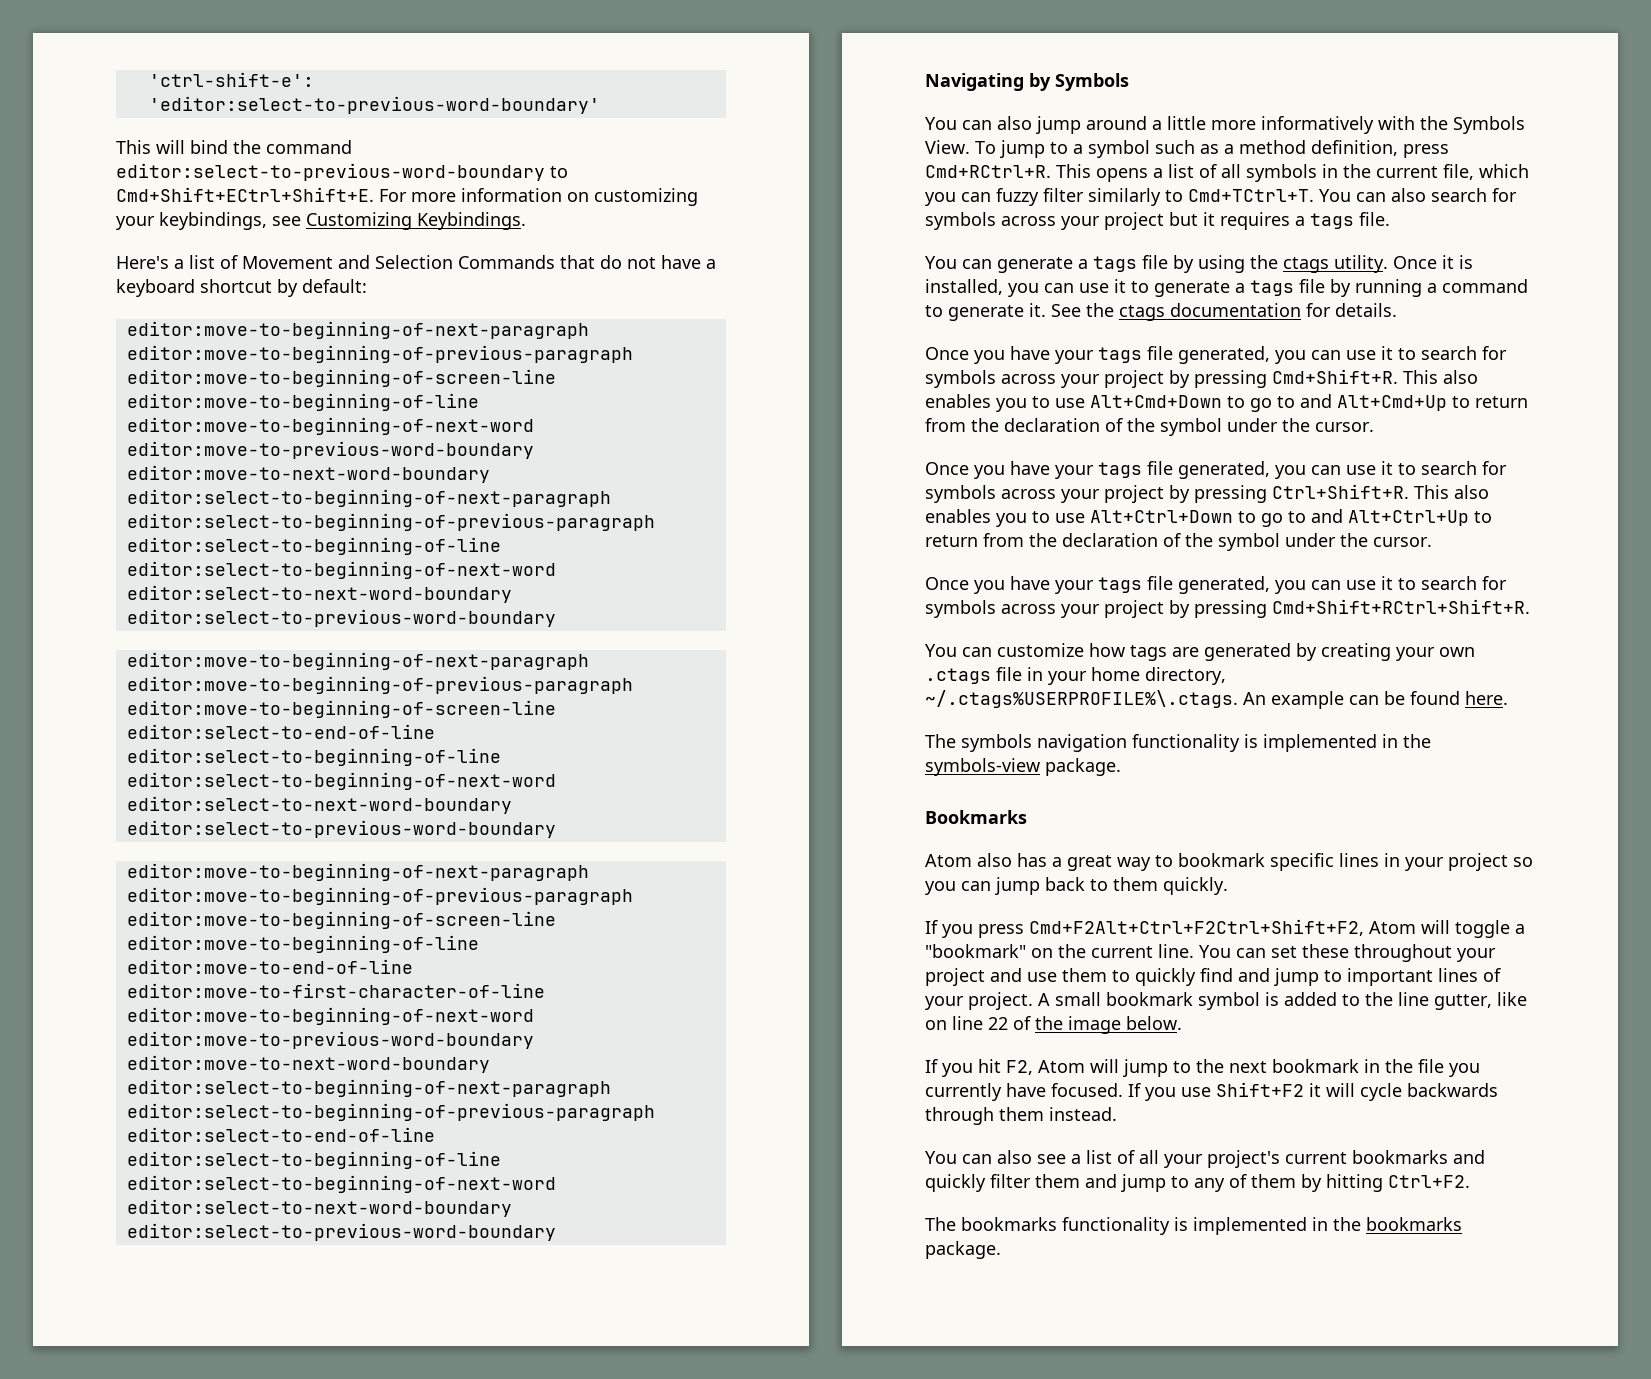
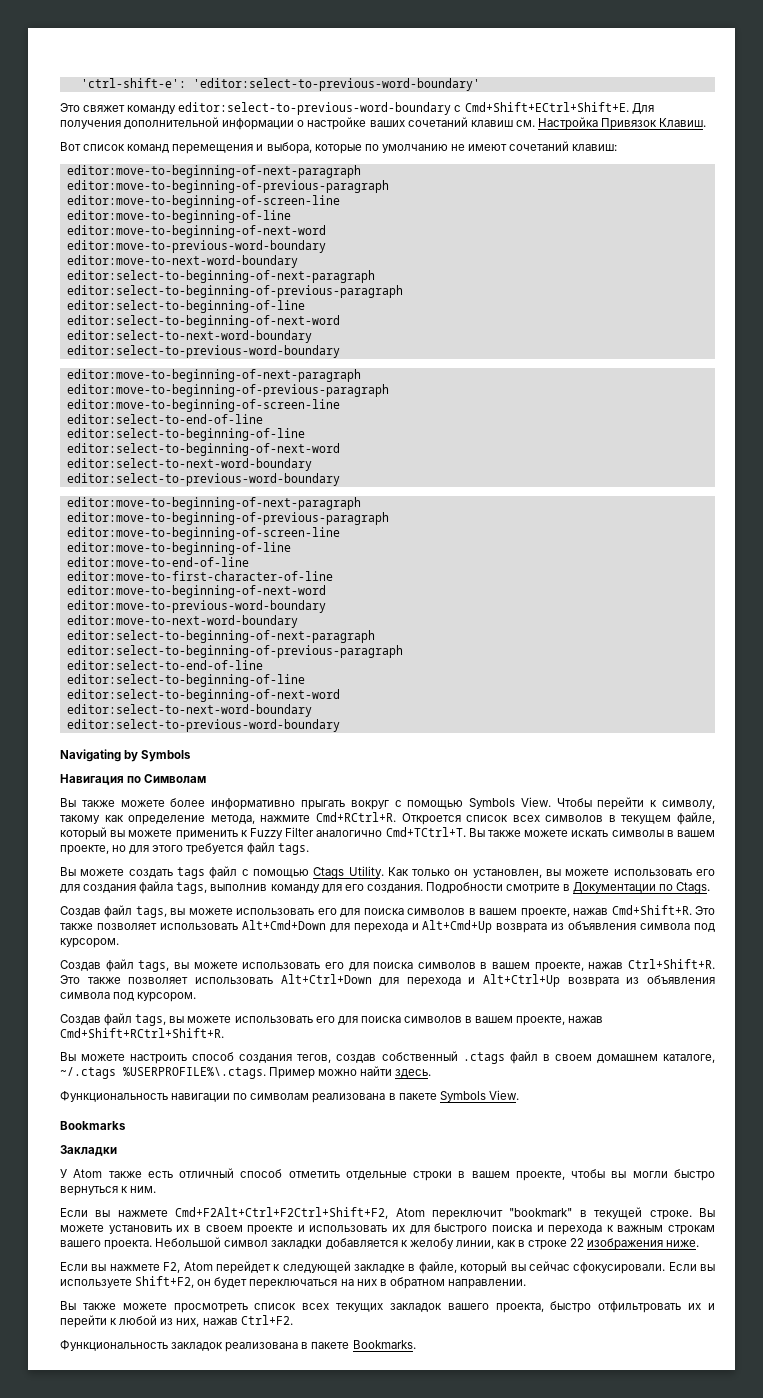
- This will bind the command editor:select-to-previous-word-boundary to Cmd+Shift+ECtrl+Shift+E. For more information on customizing your keybindings, see Customizing Keybindings.
- Here's a list of Movement and Selection Commands that do not have a keyboard shortcut by default:
+ Это свяжет команду editor:select-to-previous-word-boundary с Cmd+Shift+ECtrl+Shift+E. Для получения дополнительной информации о настройке ваших сочетаний клавиш см. Настройка Привязок Клавиш.
+ Вот список команд перемещения и выбора, которые по умолчанию не имеют сочетаний клавиш:
- You can also jump around a little more informatively with the Symbols View. To jump to a symbol such as a method definition, press Cmd+RCtrl+R. This opens a list of all symbols in the current file, which you can fuzzy filter similarly to Cmd+TCtrl+T. You can also search for symbols across your project but it requires a tags file.
- You can generate a tags file by using the ctags utility. Once it is installed, you can use it to generate a tags file by running a command to generate it. See the ctags documentation for details.
- Once you have your tags file generated, you can use it to search for symbols across your project by pressing Cmd+Shift+R. This also enables you to use Alt+Cmd+Down to go to and Alt+Cmd+Up to return from the declaration of the symbol under the cursor.
- Once you have your tags file generated, you can use it to search for symbols across your project by pressing Ctrl+Shift+R. This also enables you to use Alt+Ctrl+Down to go to and Alt+Ctrl+Up to return from the declaration of the symbol under the cursor.
- Once you have your tags file generated, you can use it to search for symbols across your project by pressing Cmd+Shift+RCtrl+Shift+R.
- You can customize how tags are generated by creating your own .ctags file in your home directory, ~/.ctags%USERPROFILE%\.ctags. An example can be found here.
- The symbols navigation functionality is implemented in the symbols-view package.
+ Навигация по Символам
+ Вы также можете более информативно прыгать вокруг с помощью Symbols View. Чтобы перейти к символу, такому как определение метода, нажмите Cmd+RCtrl+R. Откроется список всех символов в текущем файле, который вы можете применить к Fuzzy Filter аналогично Cmd+TCtrl+T. Вы также можете искать символы в вашем проекте, но для этого требуется файл tags.
+ Вы можете создать tags файл с помощью Ctags Utility. Как только он установлен, вы можете использовать его для создания файла tags, выполнив команду для его создания. Подробности смотрите в Документации по Ctags.
+ Создав файл tags, вы можете использовать его для поиска символов в вашем проекте, нажав Cmd+Shift+R. Это также позволяет использовать Alt+Cmd+Down для перехода и Alt+Cmd+Up возврата из объявления символа под курсором.
+ Создав файл tags, вы можете использовать его для поиска символов в вашем проекте, нажав Ctrl+Shift+R. Это также позволяет использовать Alt+Ctrl+Down для перехода и Alt+Ctrl+Up возврата из объявления символа под курсором.
+ Создав файл tags, вы можете использовать его для поиска символов в вашем проекте, нажав Cmd+Shift+RCtrl+Shift+R.
+ Вы можете настроить способ создания тегов, создав собственный .ctags файл в своем домашнем каталоге, ~/.ctags %USERPROFILE%\.ctags. Пример можно найти здесь.
+ Функциональность навигации по символам реализована в пакете Symbols View.
  Bookmarks
- Atom also has a great way to bookmark specific lines in your project so you can jump back to them quickly.
- If you press Cmd+F2Alt+Ctrl+F2Ctrl+Shift+F2, Atom will toggle a "bookmark" on the current line. You can set these throughout your project and use them to quickly find and jump to important lines of your project. A small bookmark symbol is added to the line gutter, like on line 22 of the image below.
- If you hit F2, Atom will jump to the next bookmark in the file you currently have focused. If you use Shift+F2 it will cycle backwards through them instead.
- You can also see a list of all your project's current bookmarks and quickly filter them and jump to any of them by hitting Ctrl+F2.
- The bookmarks functionality is implemented in the bookmarks package.
+ Закладки
+ У Atom также есть отличный способ отметить отдельные строки в вашем проекте, чтобы вы могли быстро вернуться к ним.
+ Если вы нажмете Cmd+F2Alt+Ctrl+F2Ctrl+Shift+F2, Atom переключит "bookmark" в текущей строке. Вы можете установить их в своем проекте и использовать их для быстрого поиска и перехода к важным строкам вашего проекта. Небольшой символ закладки добавляется к желобу линии, как в строке 22 изображения ниже.
+ Если вы нажмете F2, Atom перейдет к следующей закладке в файле, который вы сейчас сфокусировали. Если вы используете Shift+F2, он будет переключаться на них в обратном направлении.
+ Вы также можете просмотреть список всех текущих закладок вашего проекта, быстро отфильтровать их и перейти к любой из них, нажав Ctrl+F2.
+ Функциональность закладок реализована в пакете Bookmarks.

